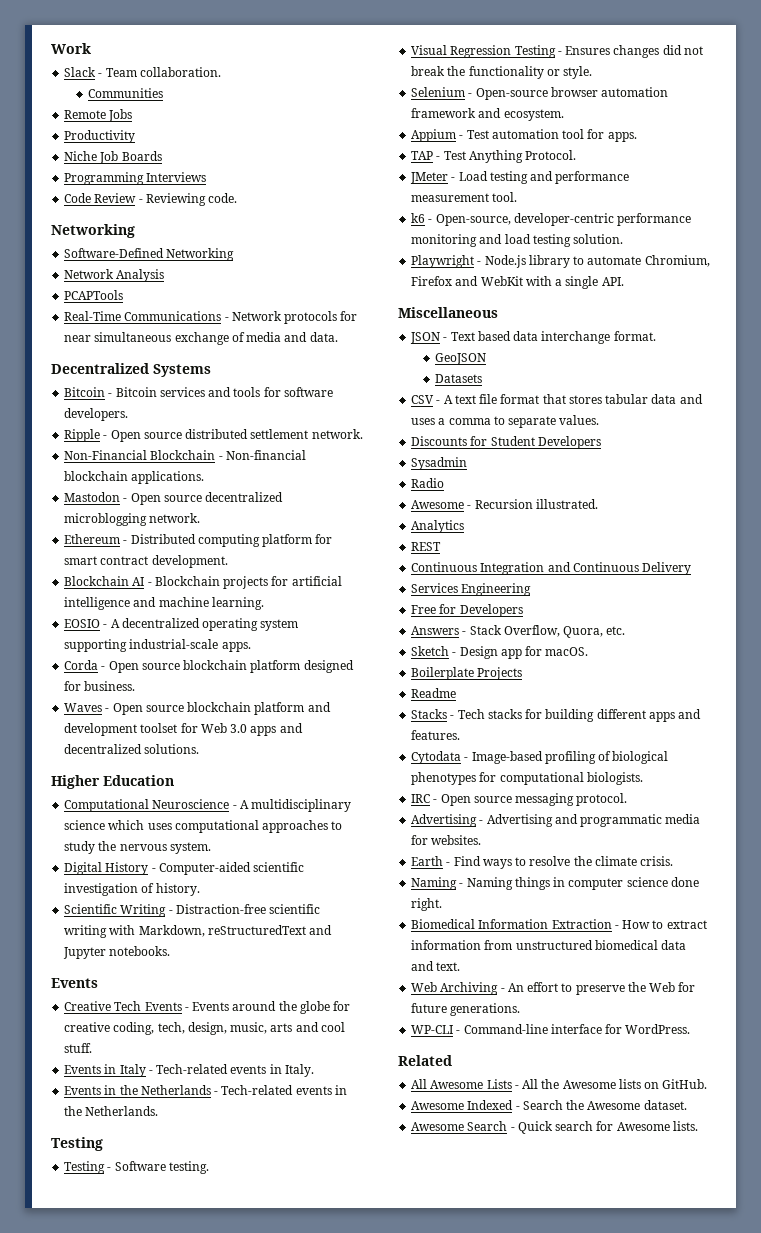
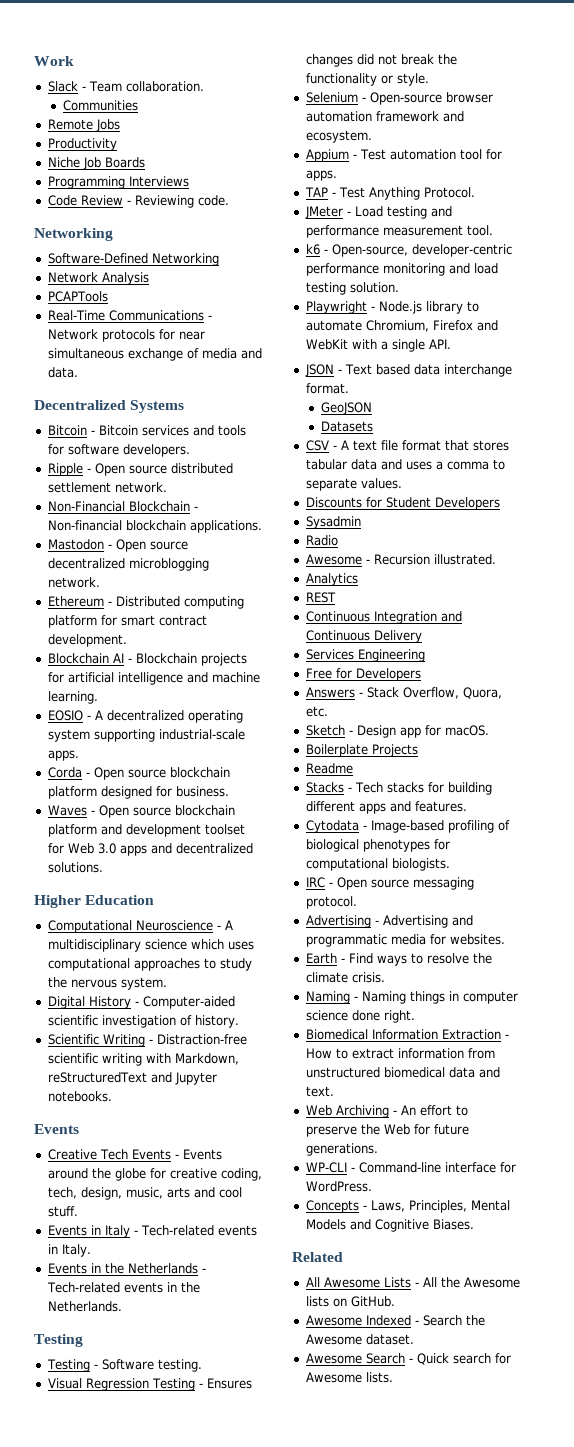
- Miscellaneous
+ Concepts - Laws, Principles, Mental Models and Cognitive Biases.

